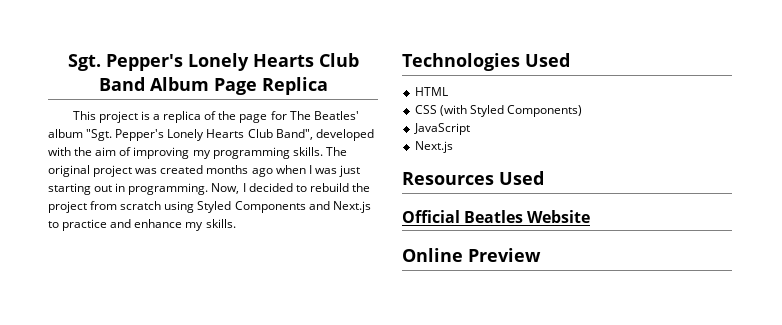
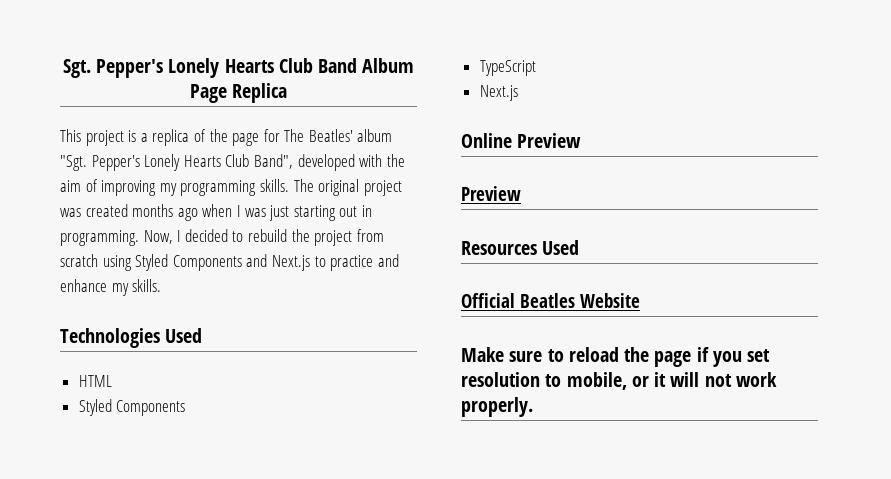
  HTML
- CSS (with Styled Components)
- JavaScript
+ Styled Components
+ TypeScript
  Next.js
+ Online Preview
+ Preview
- Online Preview
+ Make sure to reload the page if you set resolution to mobile, or it will not work properly.

